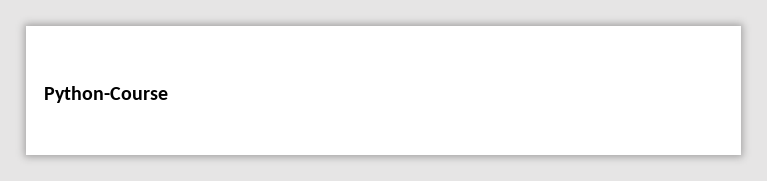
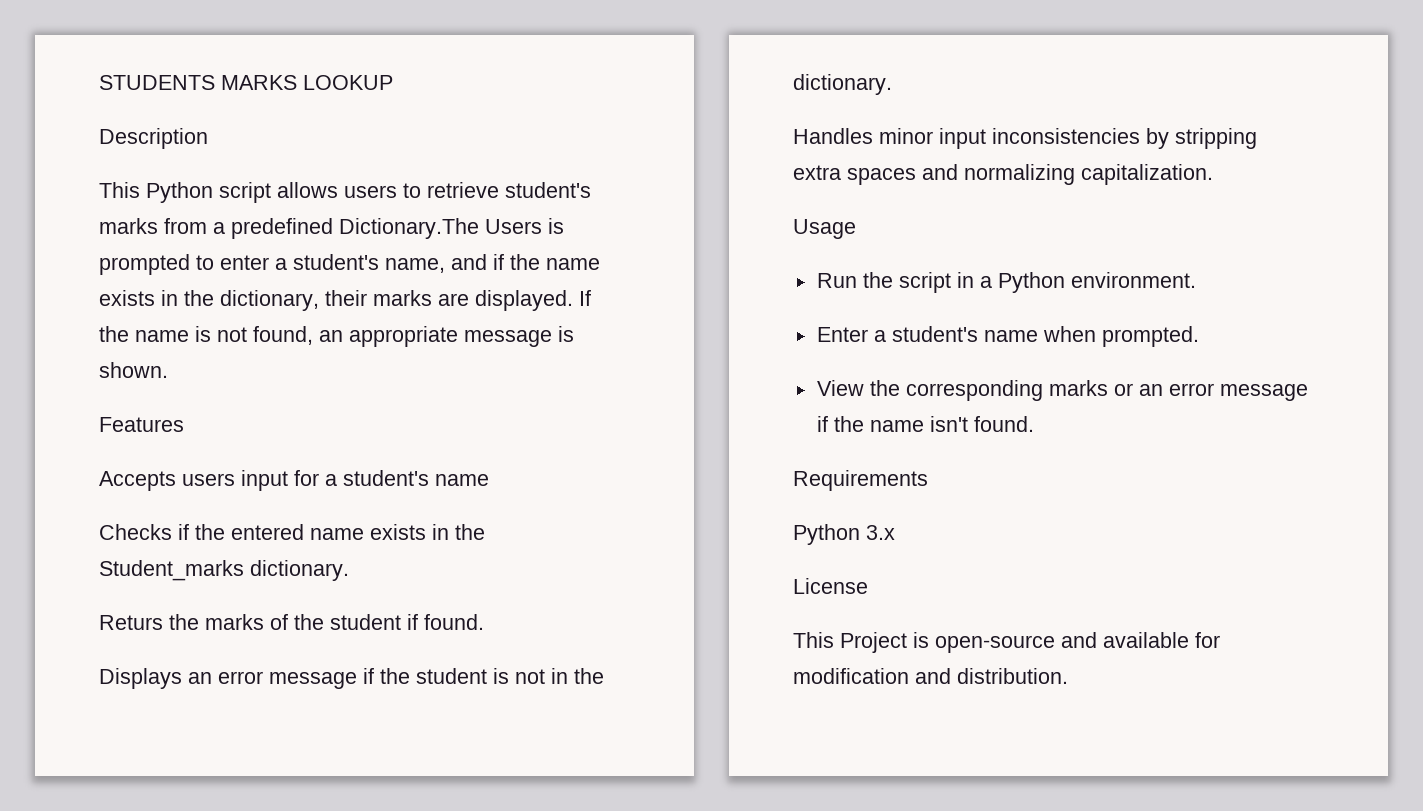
- Python-Course
+ STUDENTS MARKS LOOKUP
+ Description
+ This Python script allows users to retrieve student's marks from a predefined Dictionary.The Users is prompted to enter a student's name, and if the name exists in the dictionary, their marks are displayed. If the name is not found, an appropriate message is shown.
+ Features
+ Accepts users input for a student's name
+ Checks if the entered name exists in the Student_marks dictionary.
+ Returs the marks of the student if found.
+ Displays an error message if the student is not in the dictionary.
+ Handles minor input inconsistencies by stripping extra spaces and normalizing capitalization.
+ Usage
+ Run the script in a Python environment.
+ Enter a student's name when prompted.
+ View the corresponding marks or an error message if the name isn't found.
+ Requirements
+ Python 3.x
+ License
+ This Project is open-source and available for modification and distribution.

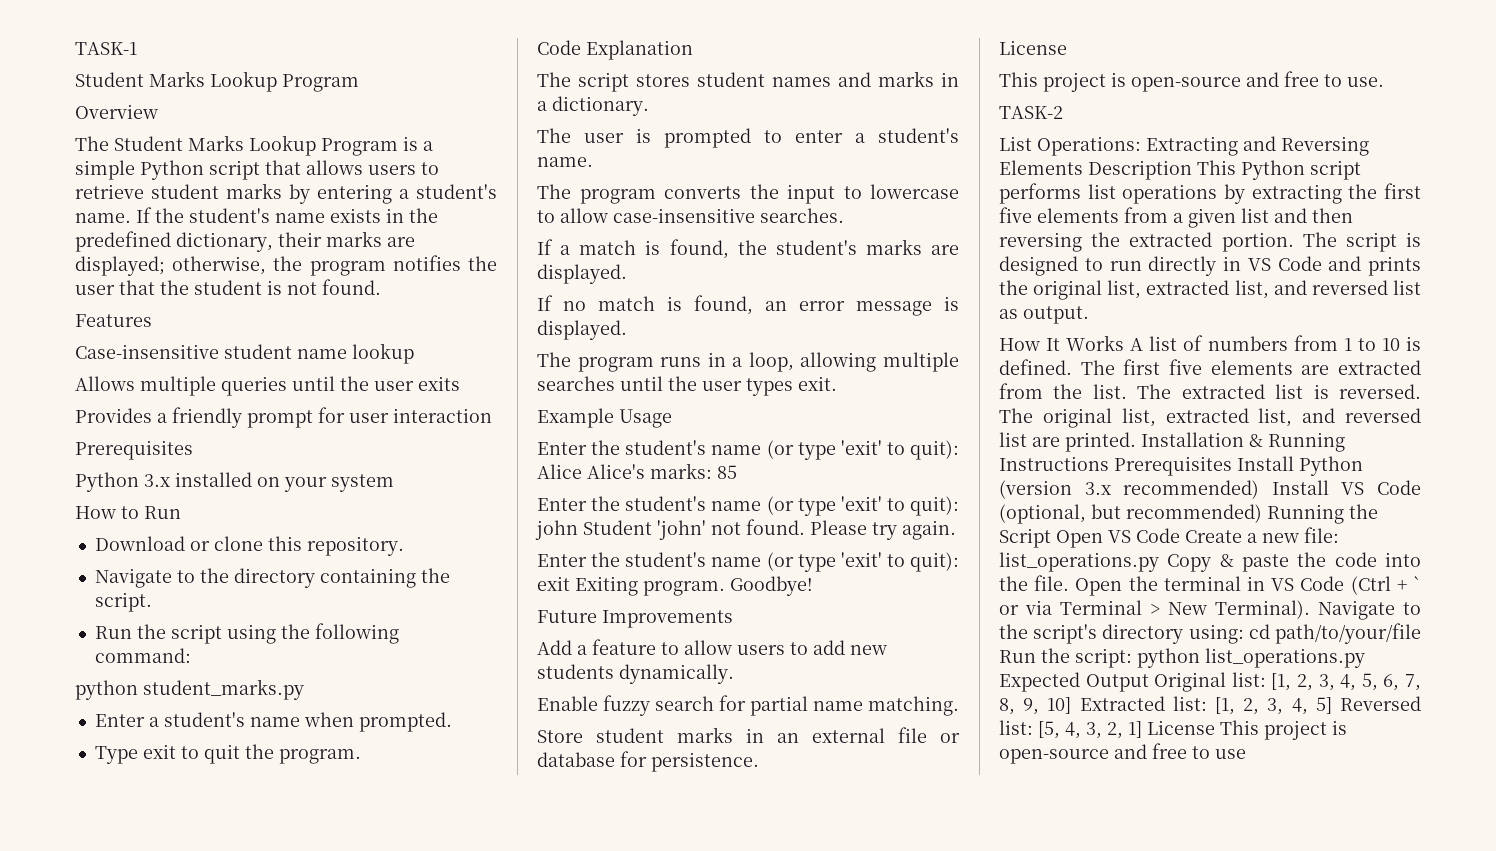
- STUDENTS MARKS LOOKUP
- Description
- This Python script allows users to retrieve student's marks from a predefined Dictionary.The Users is prompted to enter a student's name, and if the name exists in the dictionary, their marks are displayed. If the name is not found, an appropriate message is shown.
+ TASK-1
+ Student Marks Lookup Program
+ Overview
+ The Student Marks Lookup Program is a simple Python script that allows users to retrieve student marks by entering a student's name. If the student's name exists in the predefined dictionary, their marks are displayed; otherwise, the program notifies the user that the student is not found.
  Features
- Accepts users input for a student's name
- Checks if the entered name exists in the Student_marks dictionary.
- Returs the marks of the student if found.
- Displays an error message if the student is not in the dictionary.
- Handles minor input inconsistencies by stripping extra spaces and normalizing capitalization.
- Usage
- Run the script in a Python environment.
+ Case-insensitive student name lookup
+ Allows multiple queries until the user exits
+ Provides a friendly prompt for user interaction
+ Prerequisites
+ Python 3.x installed on your system
+ How to Run
+ Download or clone this repository.
+ Navigate to the directory containing the script.
+ Run the script using the following command:
+ python student_marks.py
- View the corresponding marks or an error message if the name isn't found.
- Requirements
- Python 3.x
+ Type exit to quit the program.
+ Code Explanation
+ The script stores student names and marks in a dictionary.
+ The user is prompted to enter a student's name.
+ The program converts the input to lowercase to allow case-insensitive searches.
+ If a match is found, the student's marks are displayed.
+ If no match is found, an error message is displayed.
+ The program runs in a loop, allowing multiple searches until the user types exit.
+ Example Usage
+ Enter the student's name (or type 'exit' to quit): Alice Alice's marks: 85
+ Enter the student's name (or type 'exit' to quit): john Student 'john' not found. Please try again.
+ Enter the student's name (or type 'exit' to quit): exit Exiting program. Goodbye!
+ Future Improvements
+ Add a feature to allow users to add new students dynamically.
+ Enable fuzzy search for partial name matching.
+ Store student marks in an external file or database for persistence.
- This Project is open-source and available for modification and distribution.
+ This project is open-source and free to use.
+ TASK-2
+ List Operations: Extracting and Reversing Elements Description This Python script performs list operations by extracting the first five elements from a given list and then reversing the extracted portion. The script is designed to run directly in VS Code and prints the original list, extracted list, and reversed list as output.
+ How It Works A list of numbers from 1 to 10 is defined. The first five elements are extracted from the list. The extracted list is reversed. The original list, extracted list, and reversed list are printed. Installation & Running Instructions Prerequisites Install Python (version 3.x recommended) Install VS Code (optional, but recommended) Running the Script Open VS Code Create a new file: list_operations.py Copy & paste the code into the file. Open the terminal in VS Code (Ctrl + ` or via Terminal > New Terminal). Navigate to the script's directory using: cd path/to/your/file Run the script: python list_operations.py Expected Output Original list: [1, 2, 3, 4, 5, 6, 7, 8, 9, 10] Extracted list: [1, 2, 3, 4, 5] Reversed list: [5, 4, 3, 2, 1] License This project is open-source and free to use

